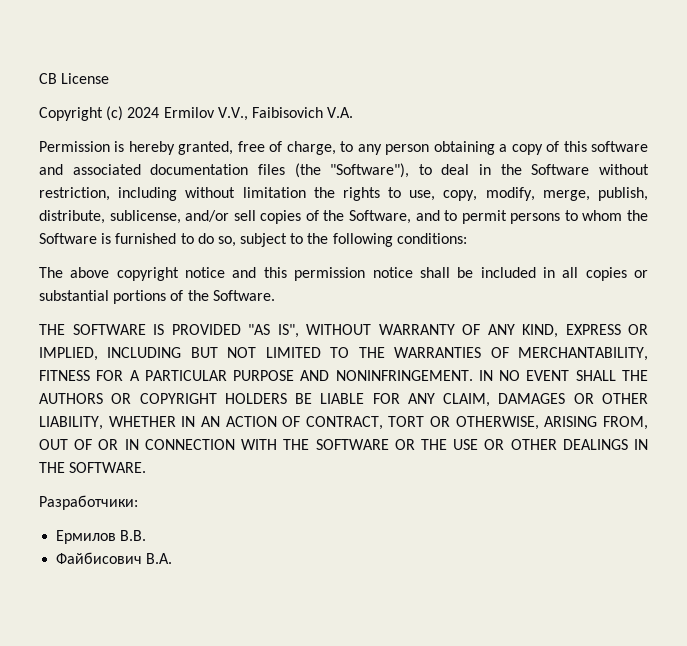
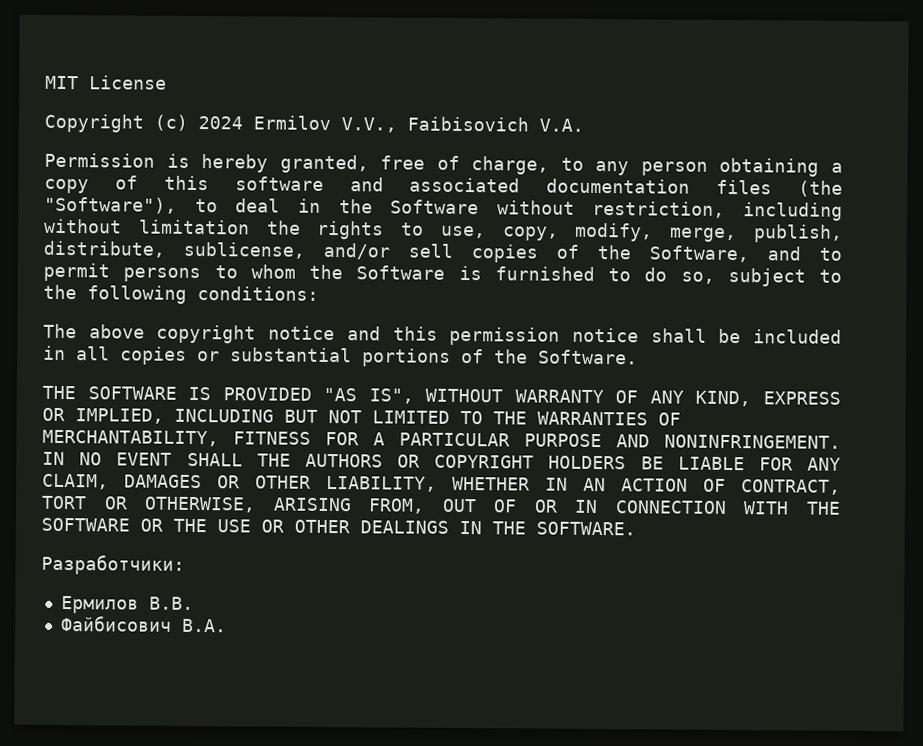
- CB License
+ MIT License

